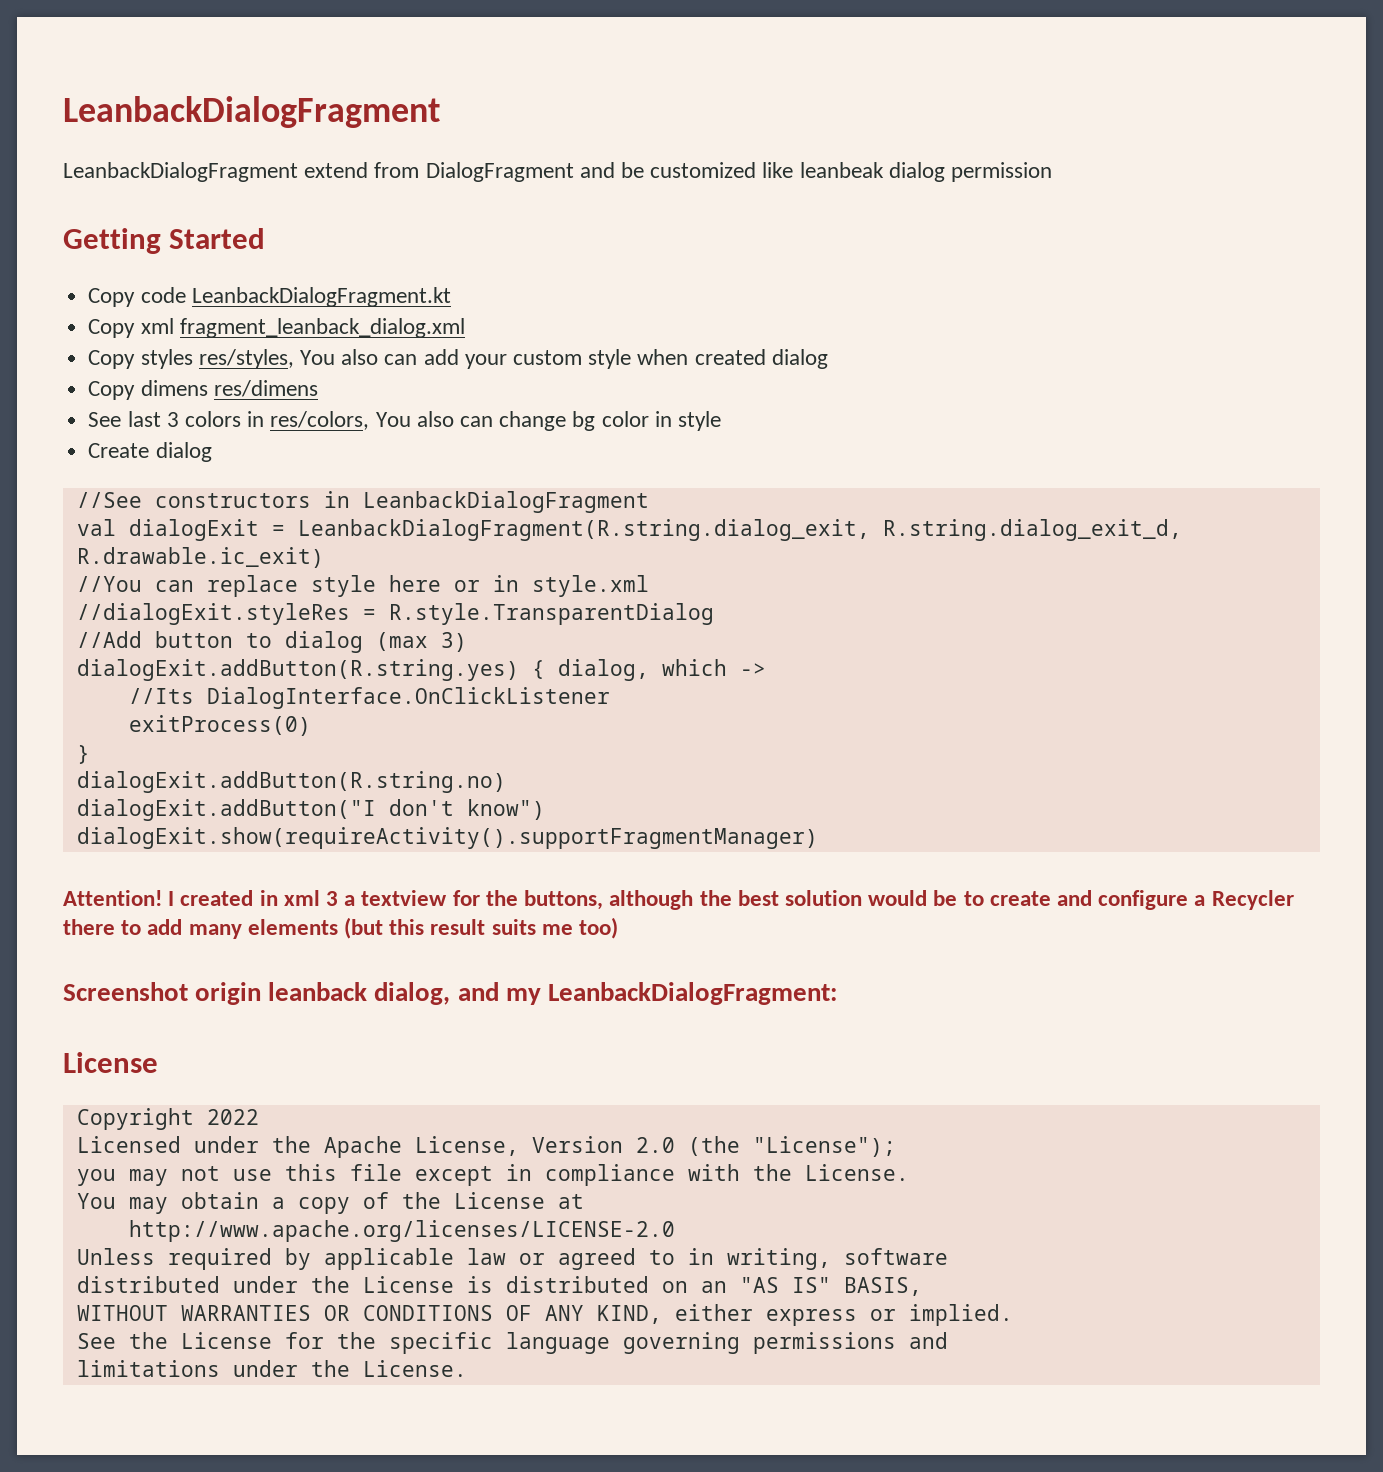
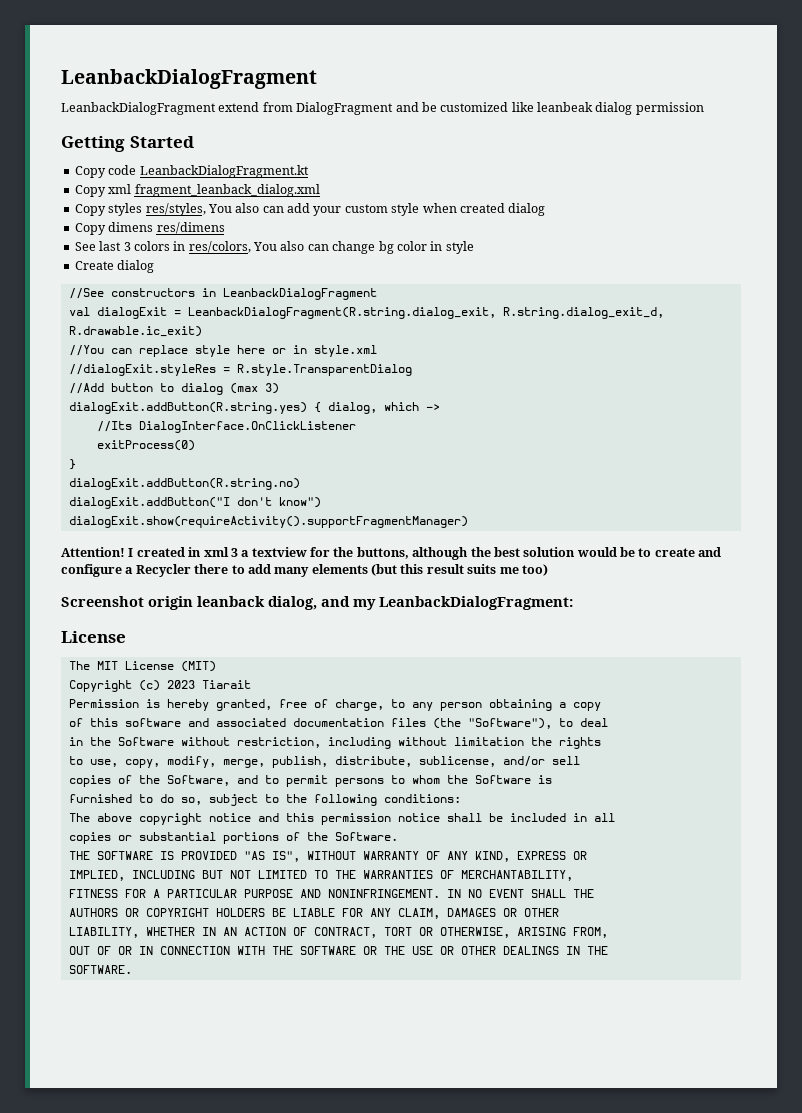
- Copyright 2022
- Licensed under the Apache License, Version 2.0 (the "License");
- you may not use this file except in compliance with the License.
- You may obtain a copy of the License at
- http://www.apache.org/licenses/LICENSE-2.0
- Unless required by applicable law or agreed to in writing, software
- distributed under the License is distributed on an "AS IS" BASIS,
- WITHOUT WARRANTIES OR CONDITIONS OF ANY KIND, either express or implied.
- See the License for the specific language governing permissions and
- limitations under the License.
+ The MIT License (MIT)
+ Copyright (c) 2023 Tiarait
+ Permission is hereby granted, free of charge, to any person obtaining a copy
+ of this software and associated documentation files (the "Software"), to deal
+ in the Software without restriction, including without limitation the rights
+ to use, copy, modify, merge, publish, distribute, sublicense, and/or sell
+ copies of the Software, and to permit persons to whom the Software is
+ furnished to do so, subject to the following conditions:
+ The above copyright notice and this permission notice shall be included in all
+ copies or substantial portions of the Software.
+ THE SOFTWARE IS PROVIDED "AS IS", WITHOUT WARRANTY OF ANY KIND, EXPRESS OR
+ IMPLIED, INCLUDING BUT NOT LIMITED TO THE WARRANTIES OF MERCHANTABILITY,
+ FITNESS FOR A PARTICULAR PURPOSE AND NONINFRINGEMENT. IN NO EVENT SHALL THE
+ AUTHORS OR COPYRIGHT HOLDERS BE LIABLE FOR ANY CLAIM, DAMAGES OR OTHER
+ LIABILITY, WHETHER IN AN ACTION OF CONTRACT, TORT OR OTHERWISE, ARISING FROM,
+ OUT OF OR IN CONNECTION WITH THE SOFTWARE OR THE USE OR OTHER DEALINGS IN THE
+ SOFTWARE.

